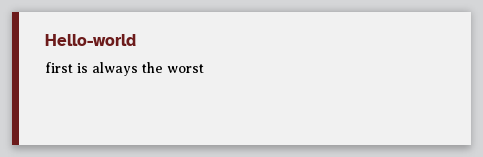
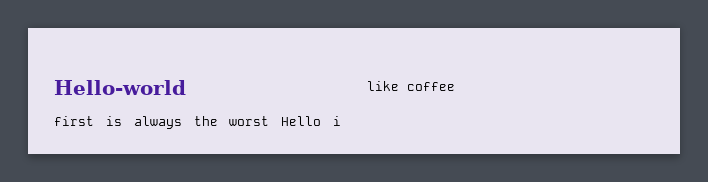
- first is always the worst
+ first is always the worst Hello i like coffee

